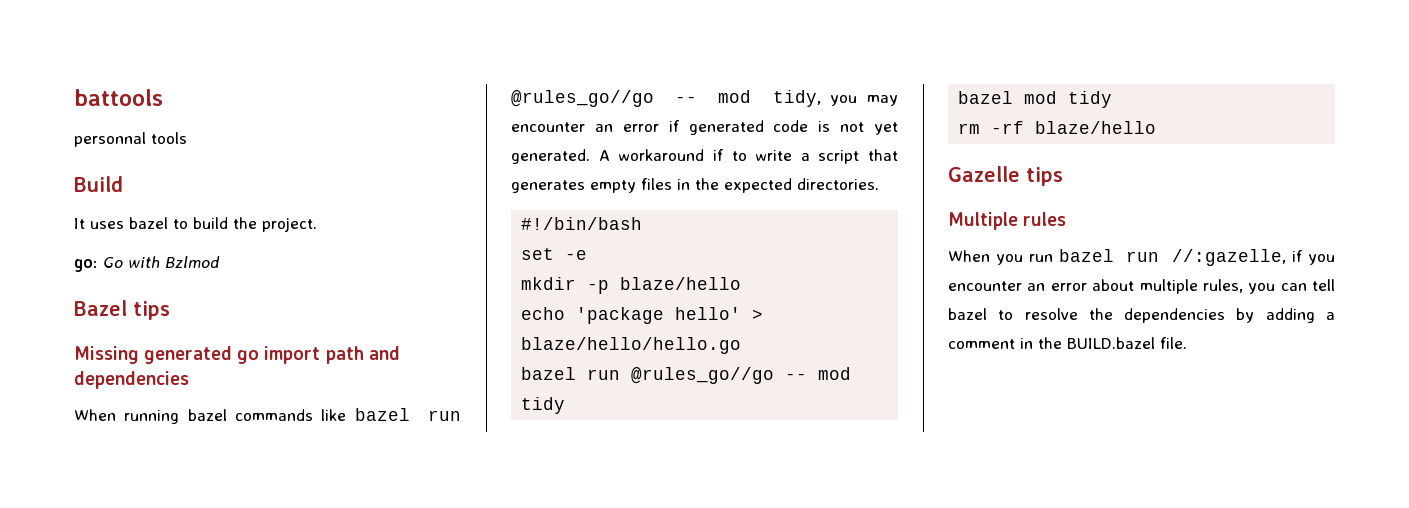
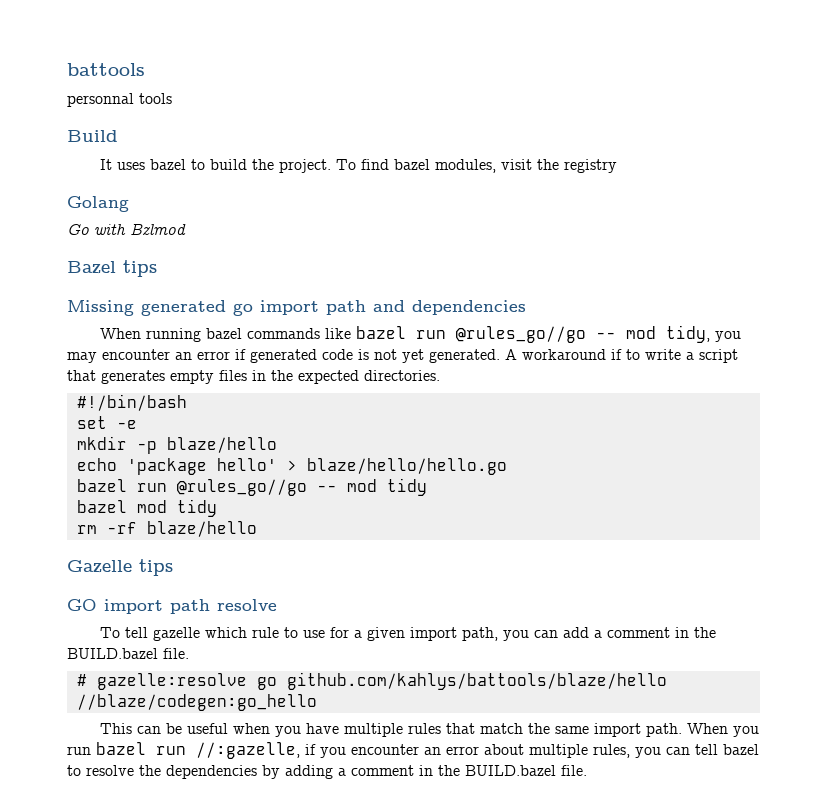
- It uses bazel to build the project.
- go: Go with Bzlmod
+ It uses bazel to build the project. To find bazel modules, visit the registry
+ Golang
+ Go with Bzlmod
- Multiple rules
- When you run bazel run //:gazelle, if you encounter an error about multiple rules, you can tell bazel to resolve the dependencies by adding a comment in the BUILD.bazel file.
+ GO import path resolve
+ To tell gazelle which rule to use for a given import path, you can add a comment in the BUILD.bazel file.
+ # gazelle:resolve go github.com/kahlys/battools/blaze/hello //blaze/codegen:go_hello
+ This can be useful when you have multiple rules that match the same import path. When you run bazel run //:gazelle, if you encounter an error about multiple rules, you can tell bazel to resolve the dependencies by adding a comment in the BUILD.bazel file.

